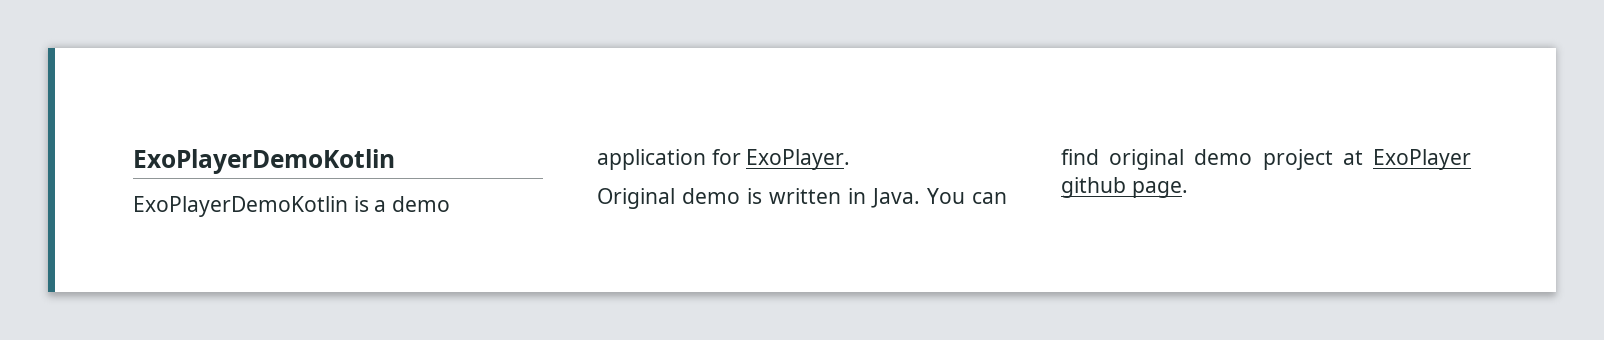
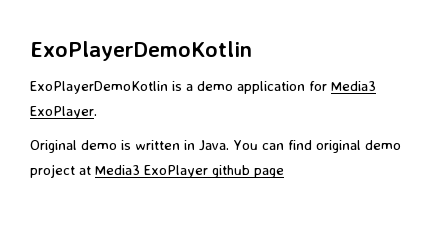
- ExoPlayerDemoKotlin is a demo application for ExoPlayer.
+ ExoPlayerDemoKotlin is a demo application for Media3 ExoPlayer.
- You can find original demo project at ExoPlayer github page.
+ You can find original demo project at Media3 ExoPlayer github page

